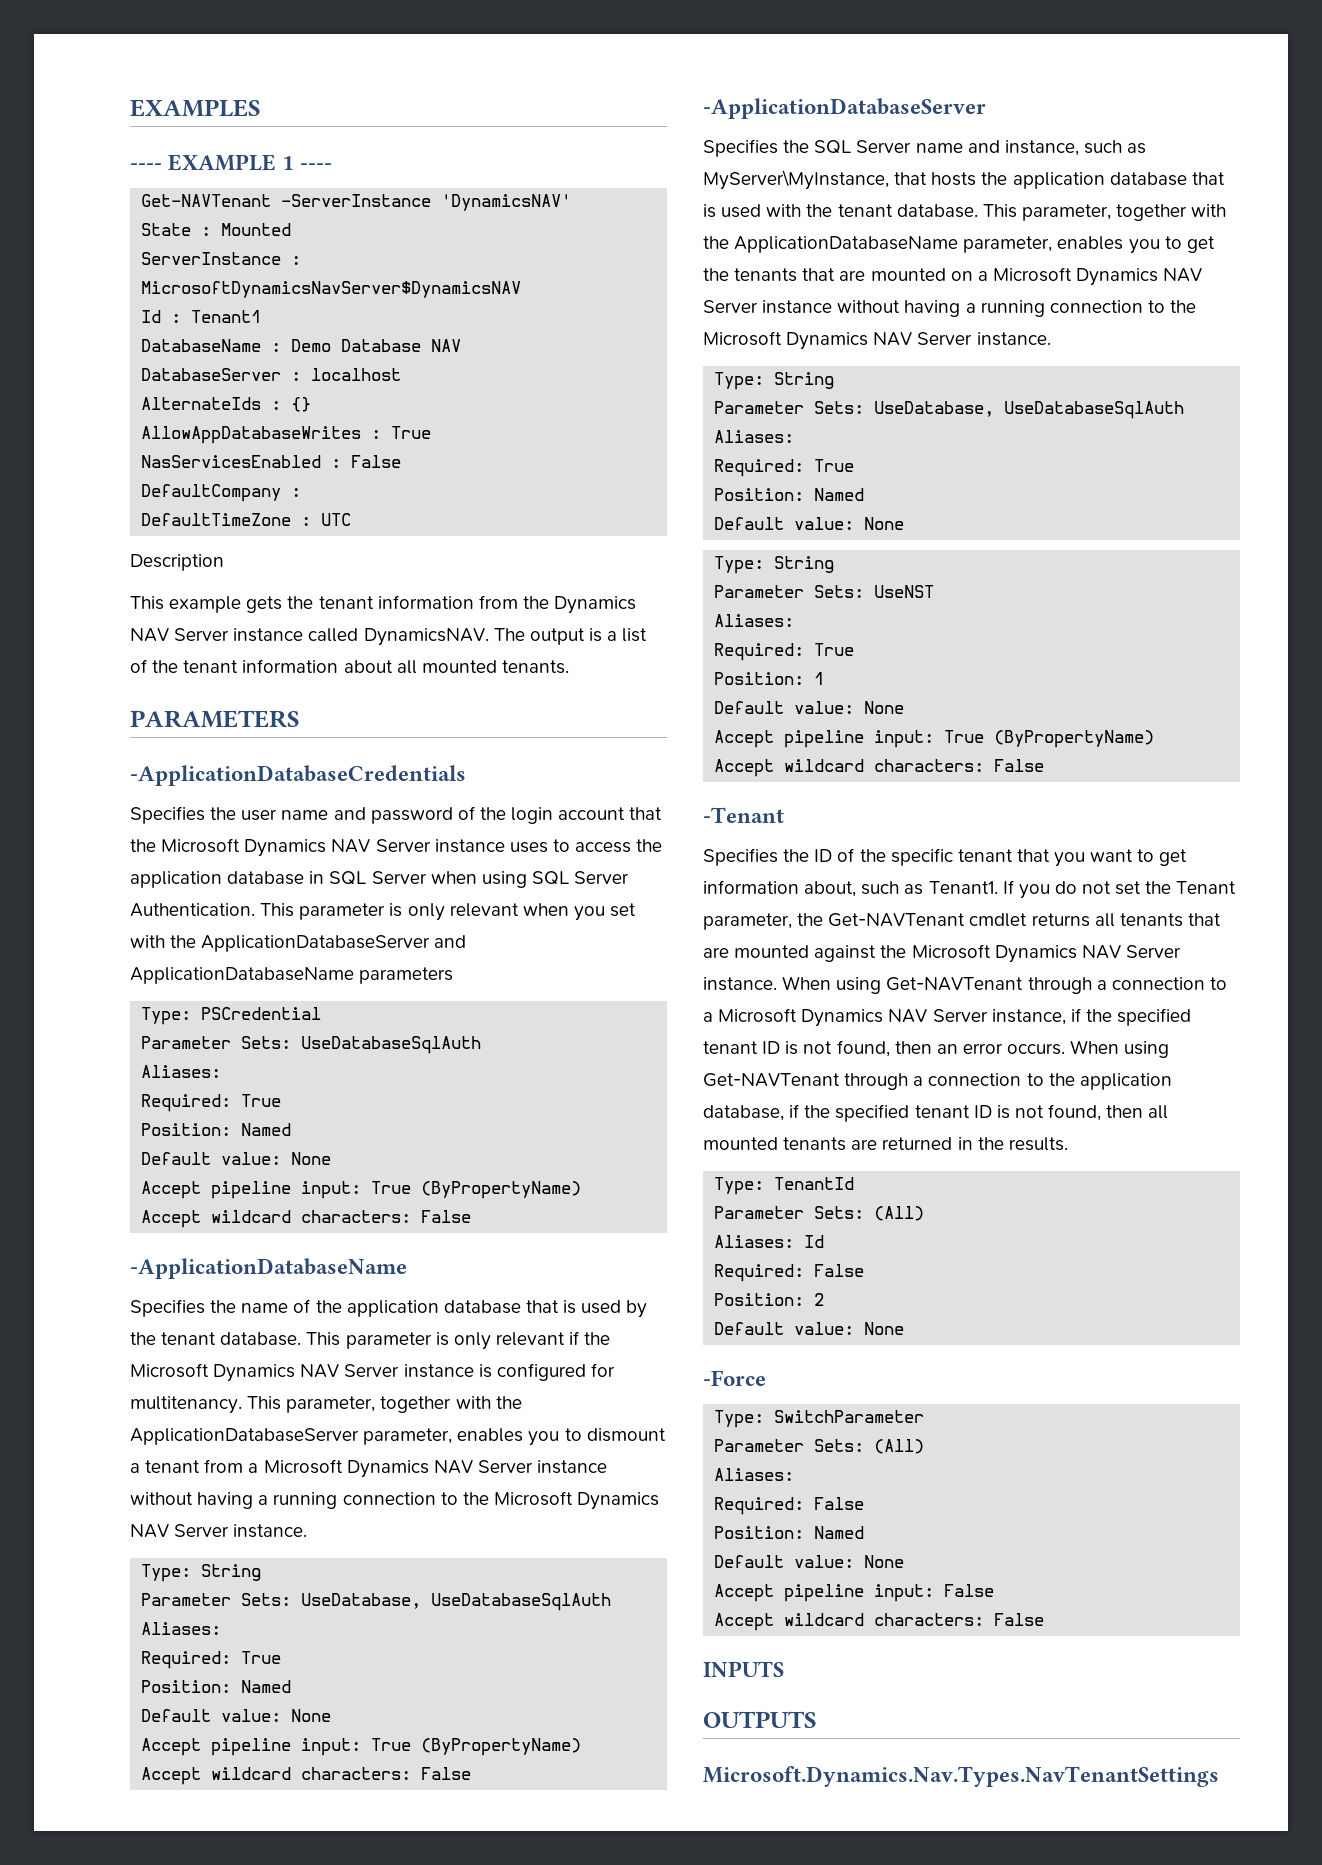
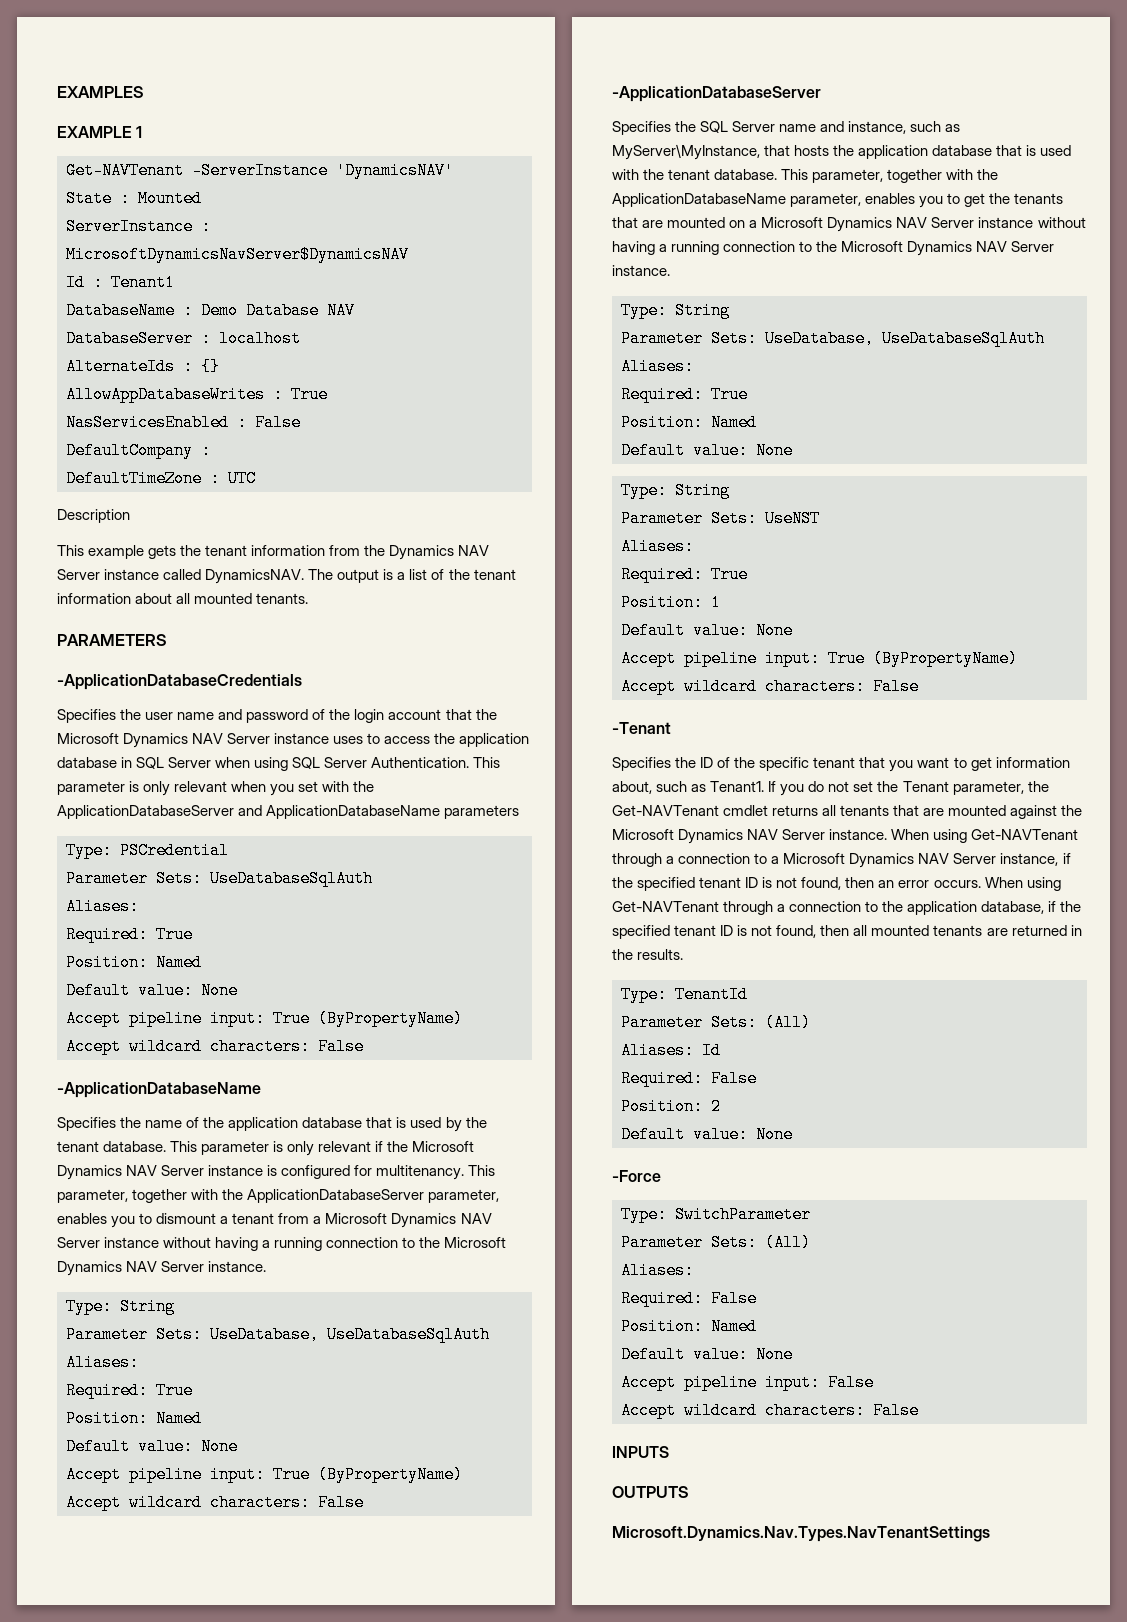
- ---- EXAMPLE 1 ----
+ EXAMPLE 1

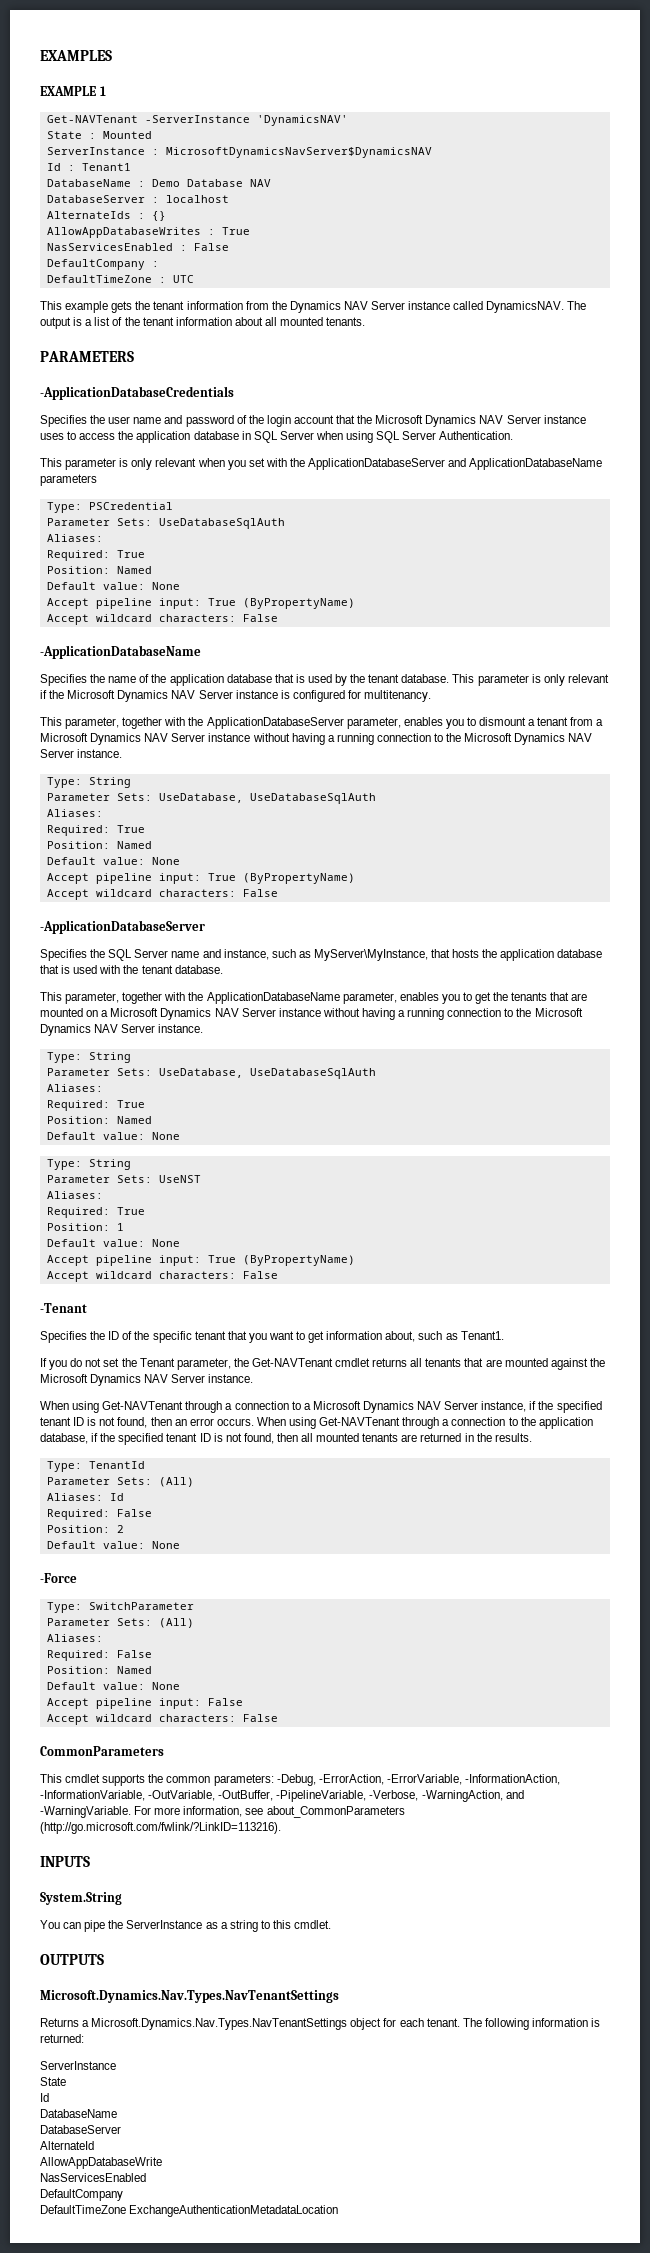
- Description
- Specifies the user name and password of the login account that the Microsoft Dynamics NAV Server instance uses to access the application database in SQL Server when using SQL Server Authentication. This parameter is only relevant when you set with the ApplicationDatabaseServer and ApplicationDatabaseName parameters
+ Specifies the user name and password of the login account that the Microsoft Dynamics NAV Server instance uses to access the application database in SQL Server when using SQL Server Authentication.
+ This parameter is only relevant when you set with the ApplicationDatabaseServer and ApplicationDatabaseName parameters
- This parameter is only relevant if the Microsoft Dynamics NAV Server instance is configured for multitenancy. This parameter, together with the ApplicationDatabaseServer parameter, enables you to dismount a tenant from a Microsoft Dynamics NAV Server instance without having a running connection to the Microsoft Dynamics NAV Server instance.
+ This parameter is only relevant if the Microsoft Dynamics NAV Server instance is configured for multitenancy.
+ This parameter, together with the ApplicationDatabaseServer parameter, enables you to dismount a tenant from a Microsoft Dynamics NAV Server instance without having a running connection to the Microsoft Dynamics NAV Server instance.
- Specifies the SQL Server name and instance, such as MyServer\MyInstance, that hosts the application database that is used with the tenant database. This parameter, together with the ApplicationDatabaseName parameter, enables you to get the tenants that are mounted on a Microsoft Dynamics NAV Server instance without having a running connection to the Microsoft Dynamics NAV Server instance.
+ Specifies the SQL Server name and instance, such as MyServer\MyInstance, that hosts the application database that is used with the tenant database.
+ This parameter, together with the ApplicationDatabaseName parameter, enables you to get the tenants that are mounted on a Microsoft Dynamics NAV Server instance without having a running connection to the Microsoft Dynamics NAV Server instance.
- Specifies the ID of the specific tenant that you want to get information about, such as Tenant1. If you do not set the Tenant parameter, the Get-NAVTenant cmdlet returns all tenants that are mounted against the Microsoft Dynamics NAV Server instance. When using Get-NAVTenant through a connection to a Microsoft Dynamics NAV Server instance, if the specified tenant ID is not found, then an error occurs.
+ Specifies the ID of the specific tenant that you want to get information about, such as Tenant1.
+ If you do not set the Tenant parameter, the Get-NAVTenant cmdlet returns all tenants that are mounted against the Microsoft Dynamics NAV Server instance.
+ When using Get-NAVTenant through a connection to a Microsoft Dynamics NAV Server instance, if the specified tenant ID is not found, then an error occurs.
+ CommonParameters
+ This cmdlet supports the common parameters: -Debug, -ErrorAction, -ErrorVariable, -InformationAction, -InformationVariable, -OutVariable, -OutBuffer, -PipelineVariable, -Verbose, -WarningAction, and -WarningVariable. For more information, see about_CommonParameters (http://go.microsoft.com/fwlink/?LinkID=113216).
  INPUTS
+ System.String
+ You can pipe the ServerInstance as a string to this cmdlet.
  OUTPUTS
  Microsoft.Dynamics.Nav.Types.NavTenantSettings
+ Returns a Microsoft.Dynamics.Nav.Types.NavTenantSettings object for each tenant. The following information is returned:
+ ServerInstance
+ State
+ Id
+ DatabaseName
+ DatabaseServer
+ AlternateId
+ AllowAppDatabaseWrite
+ NasServicesEnabled
+ DefaultCompany
+ DefaultTimeZone ExchangeAuthenticationMetadataLocation

